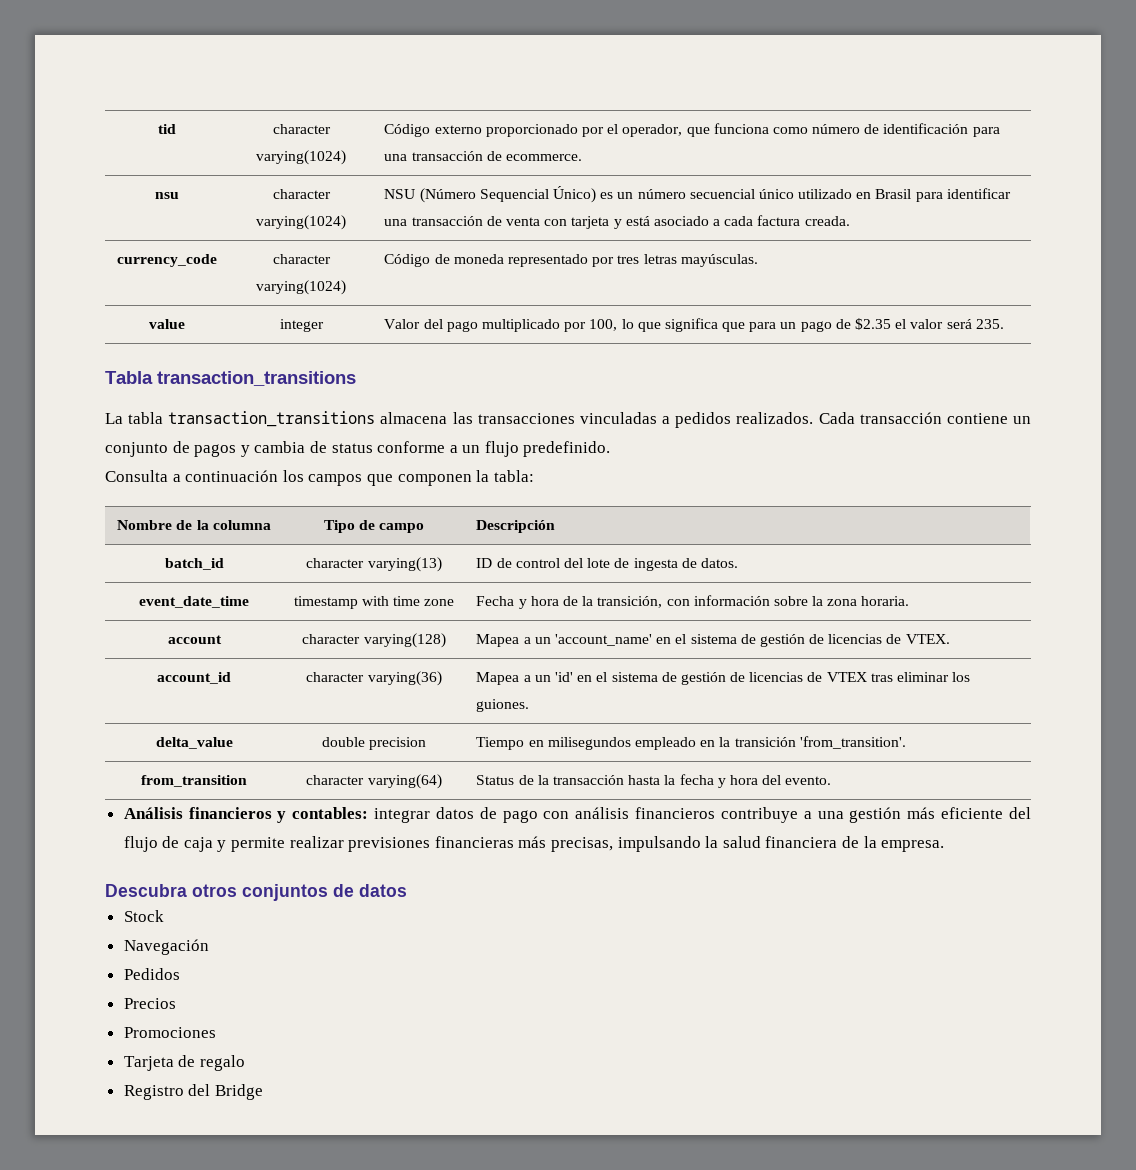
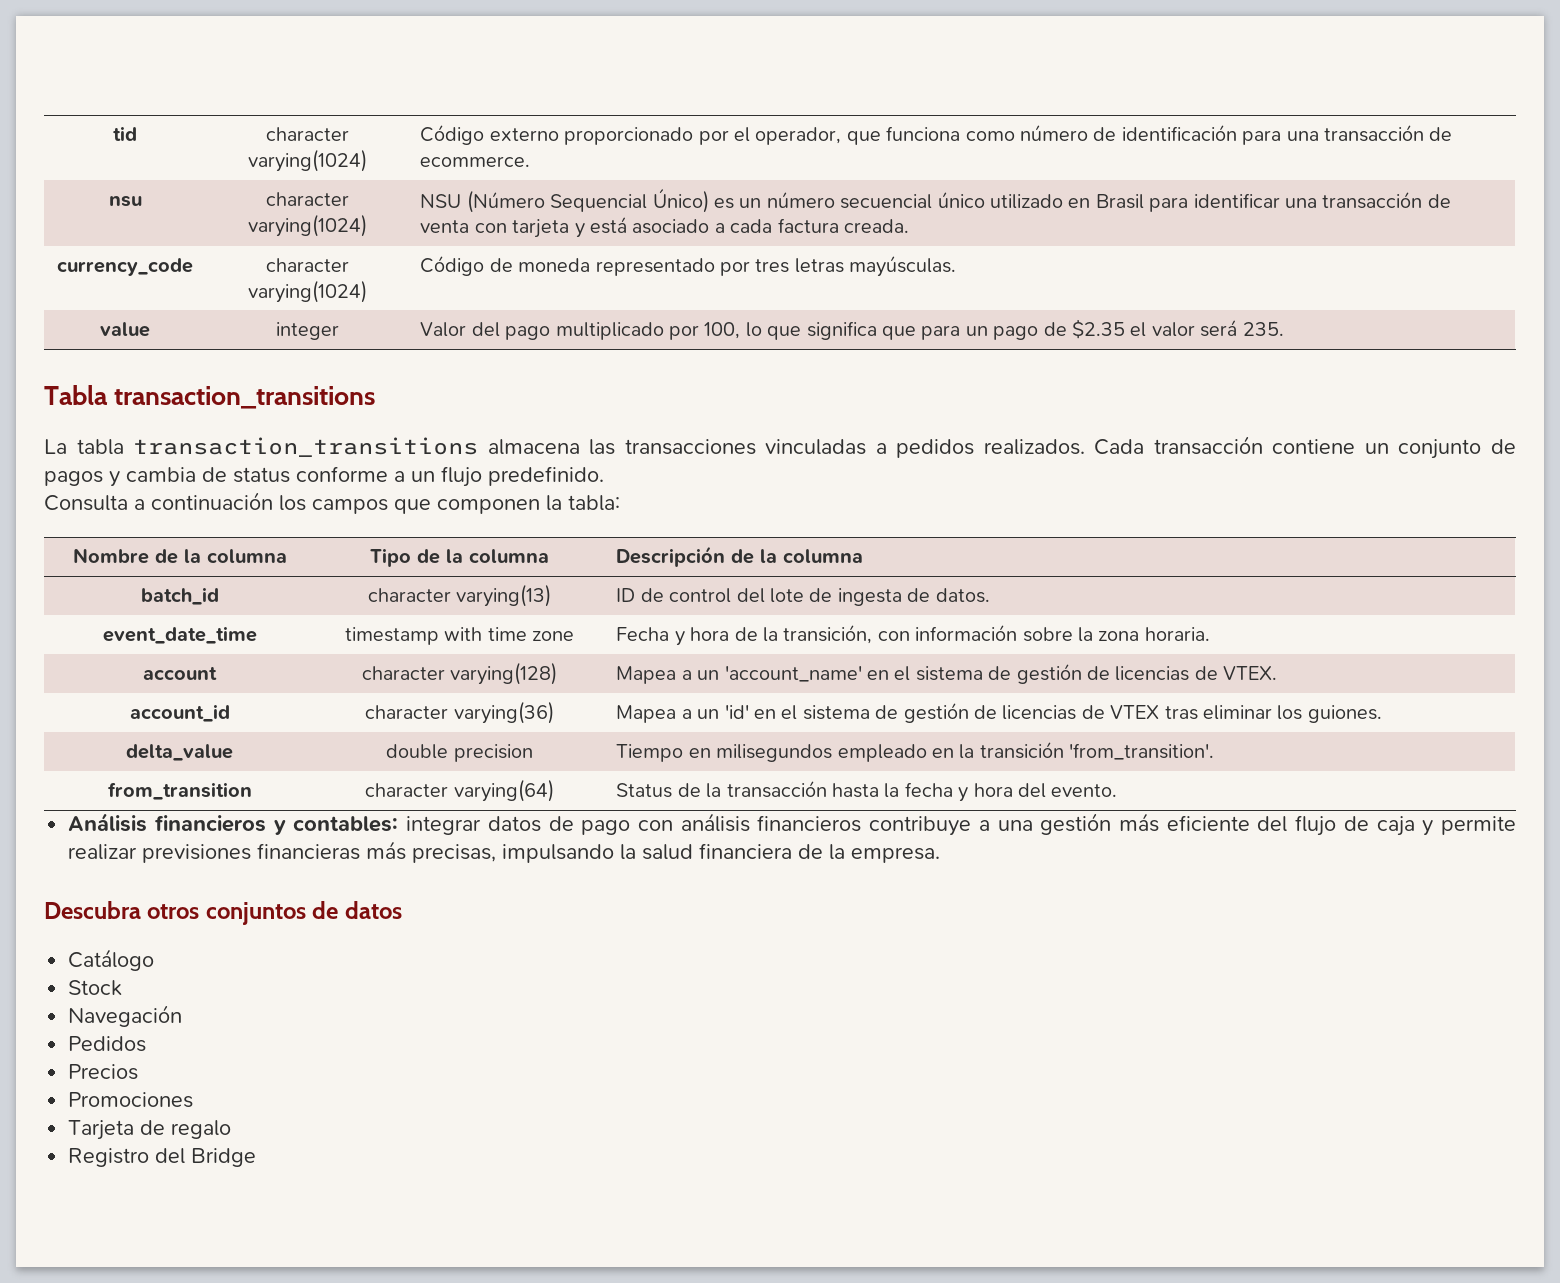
- Nombre de la columna | Tipo de campo | Descripción
+ Nombre de la columna | Tipo de la columna | Descripción de la columna
+ Catálogo

